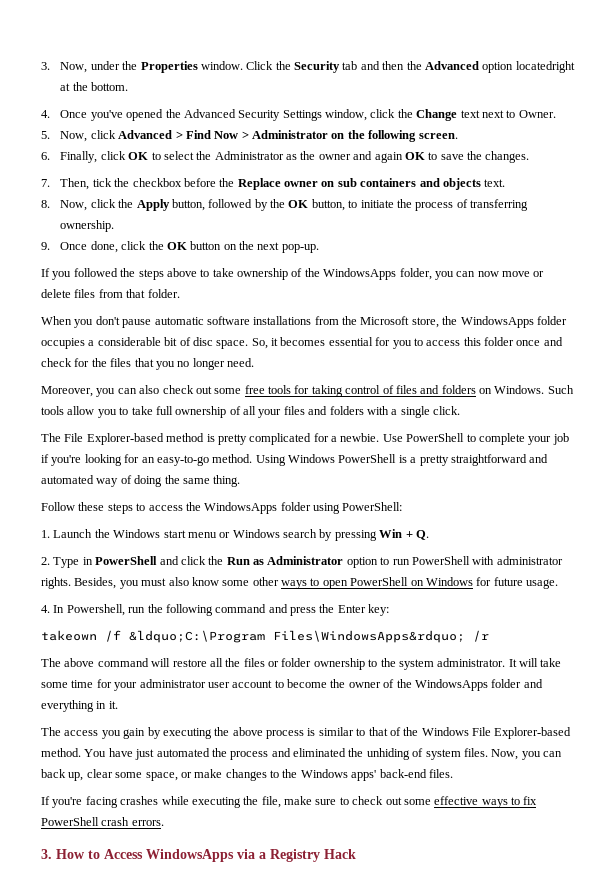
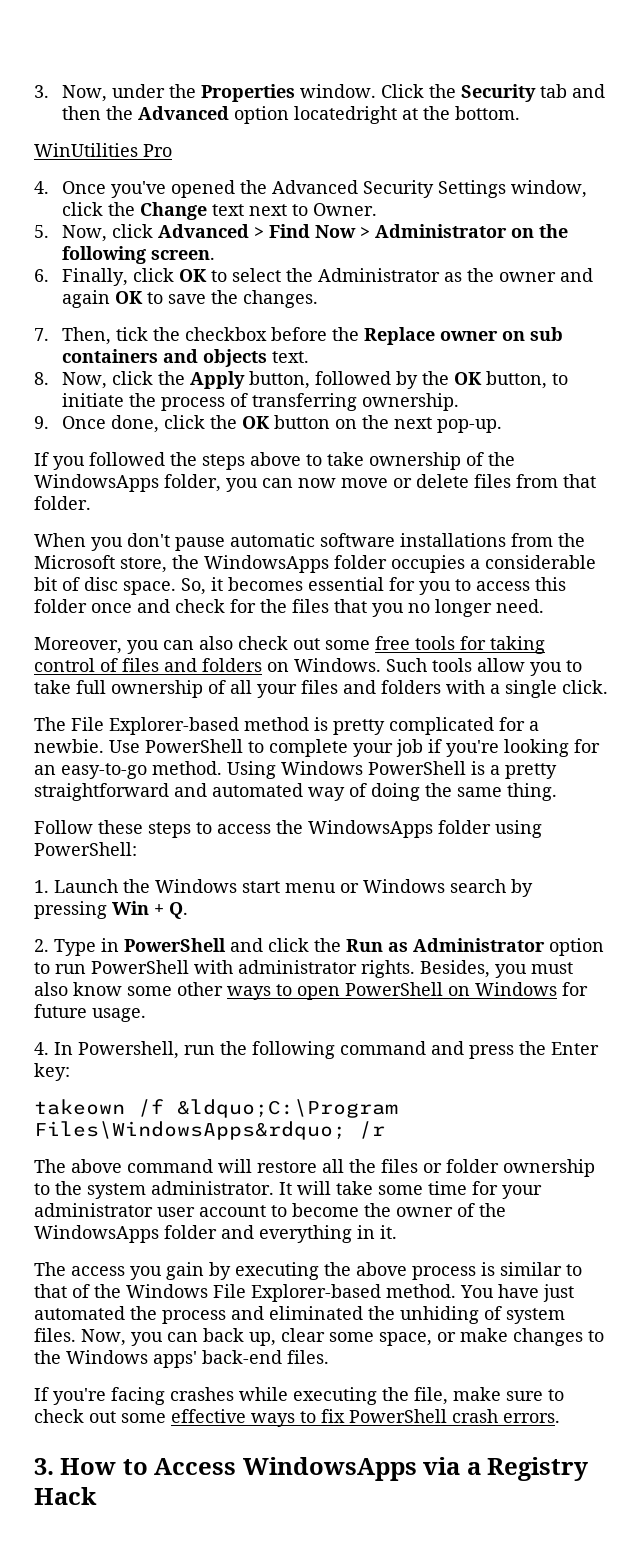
+ WinUtilities Pro

